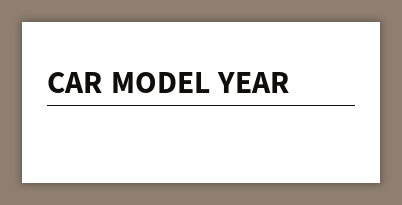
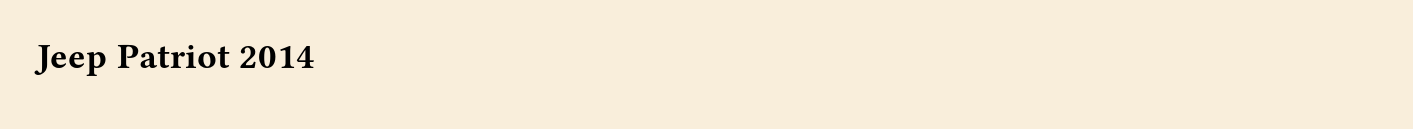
- CAR MODEL YEAR
+ Jeep Patriot 2014

